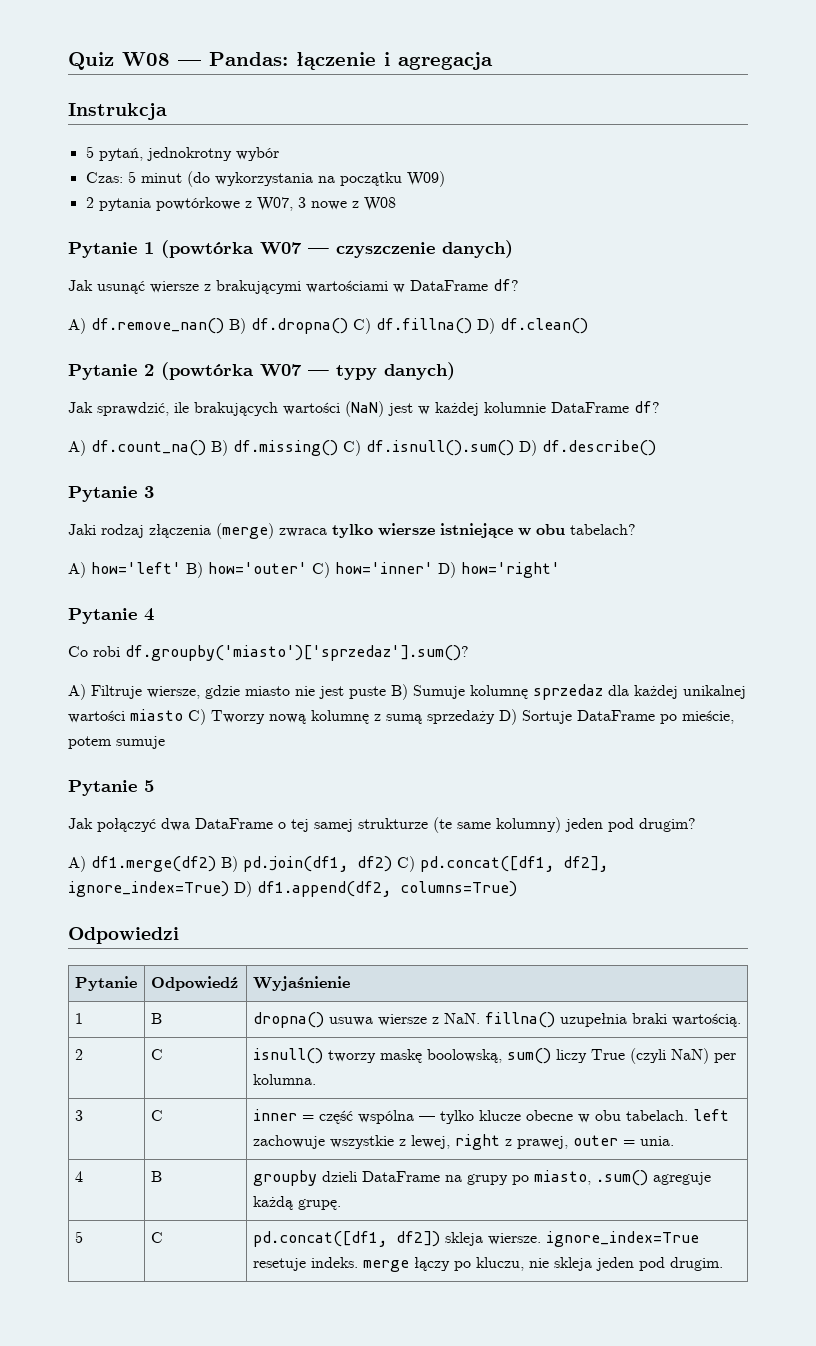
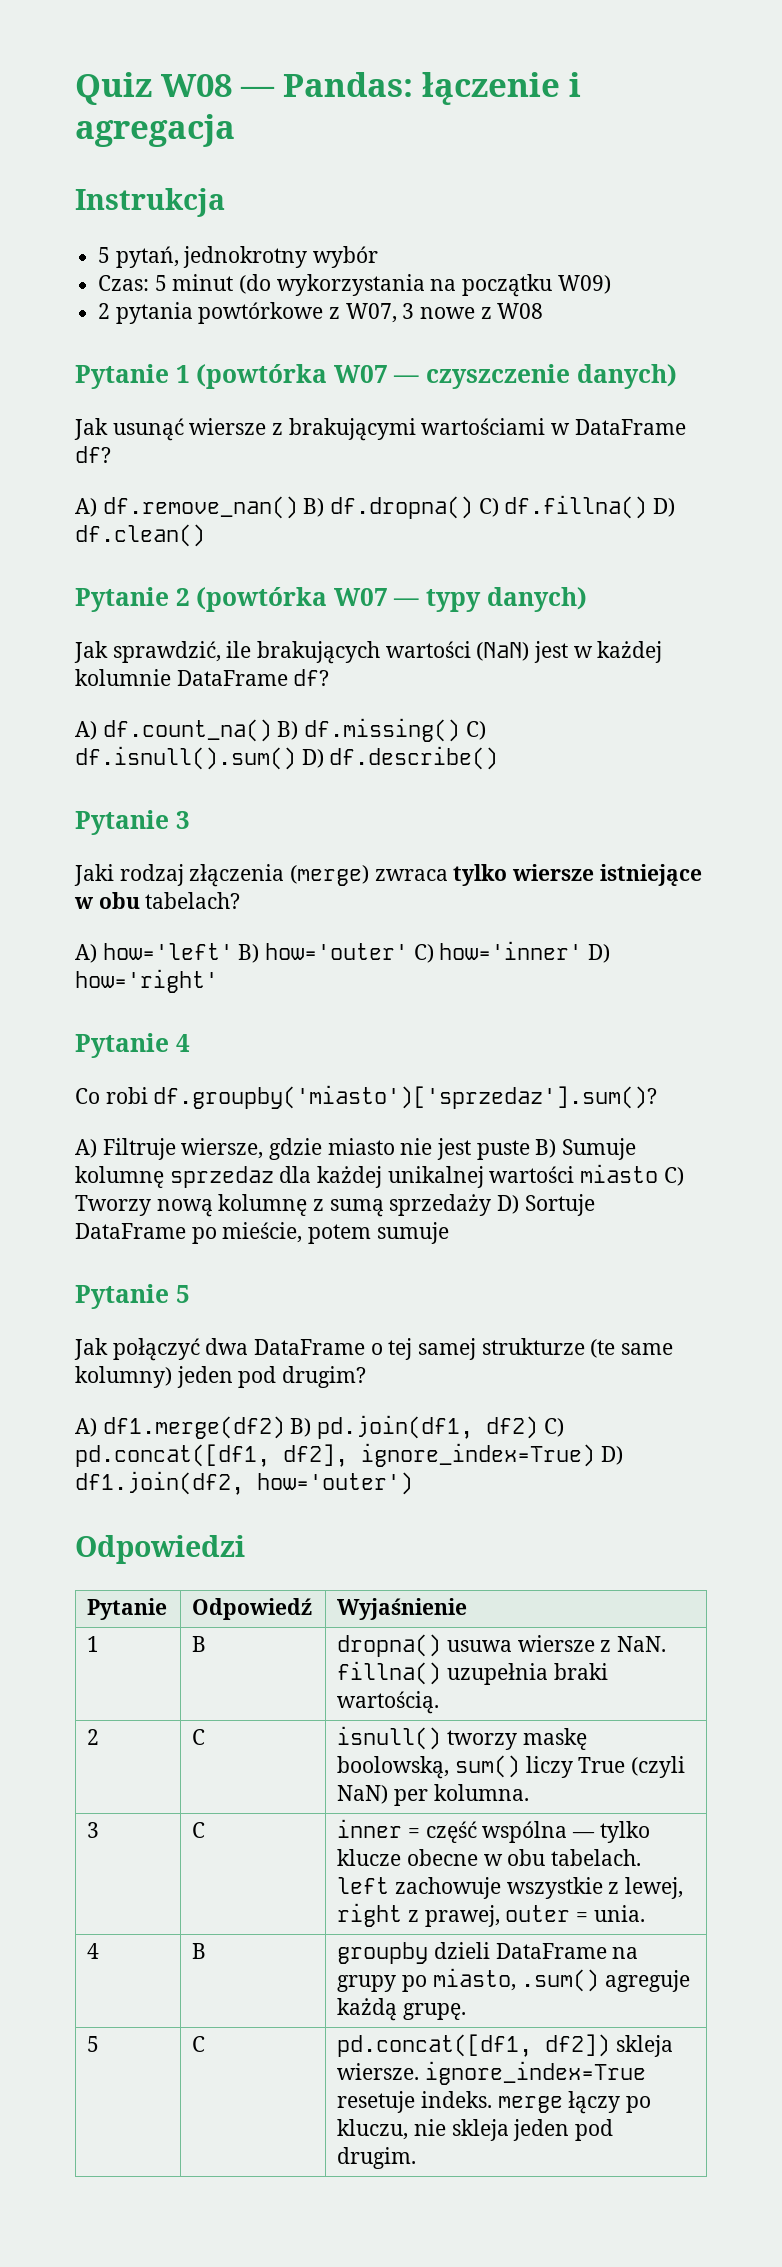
- A) df1.merge(df2) B) pd.join(df1, df2) C) pd.concat([df1, df2], ignore_index=True) D) df1.append(df2, columns=True)
+ A) df1.merge(df2) B) pd.join(df1, df2) C) pd.concat([df1, df2], ignore_index=True) D) df1.join(df2, how='outer')

